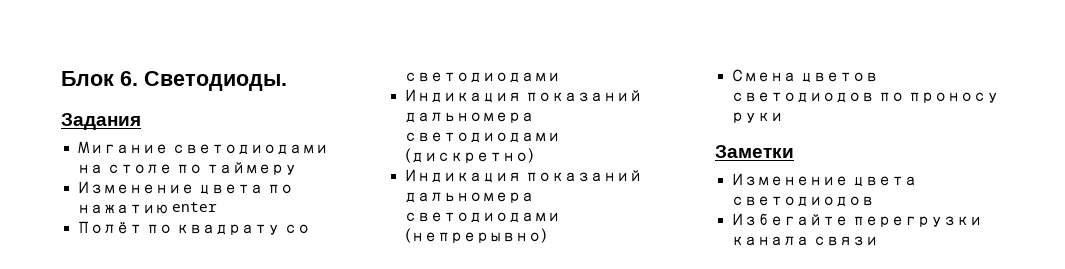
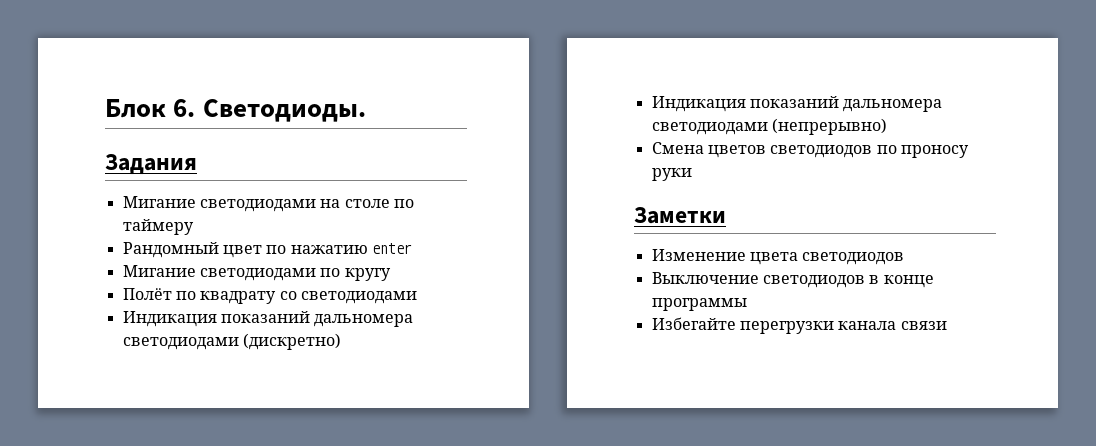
- Изменение цвета по нажатию enter
+ Рандомный цвет по нажатию enter
+ Мигание светодиодами по кругу
+ Выключение светодиодов в конце программы

